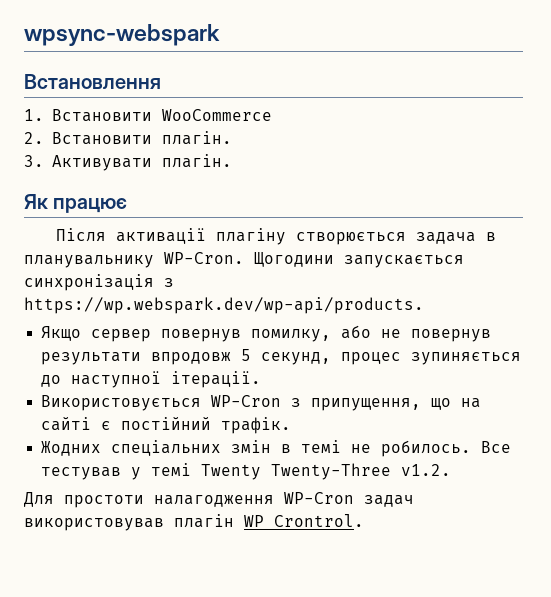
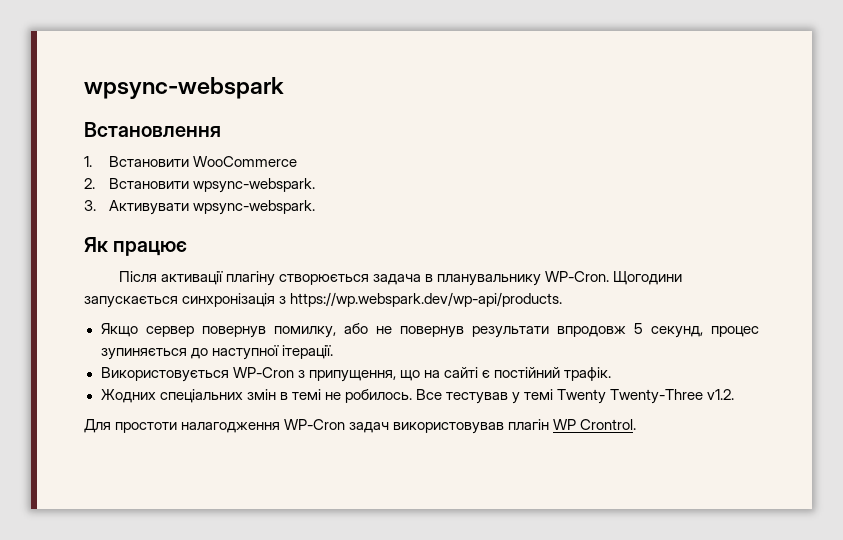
- 2. Встановити плагін.
+ 2. Встановити wpsync-webspark.
- 3. Активувати плагін.
+ 3. Активувати wpsync-webspark.

